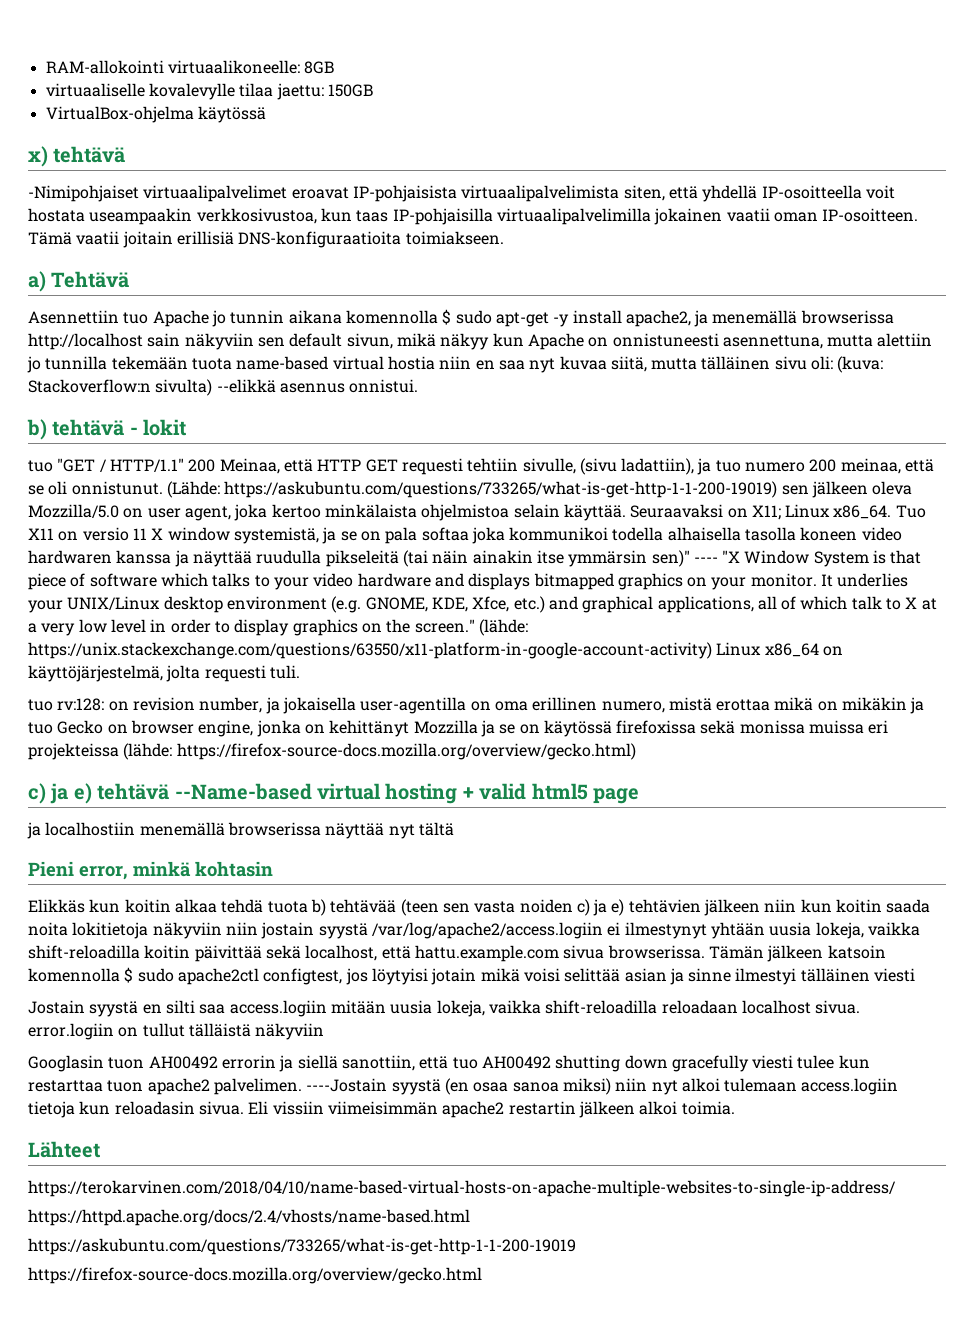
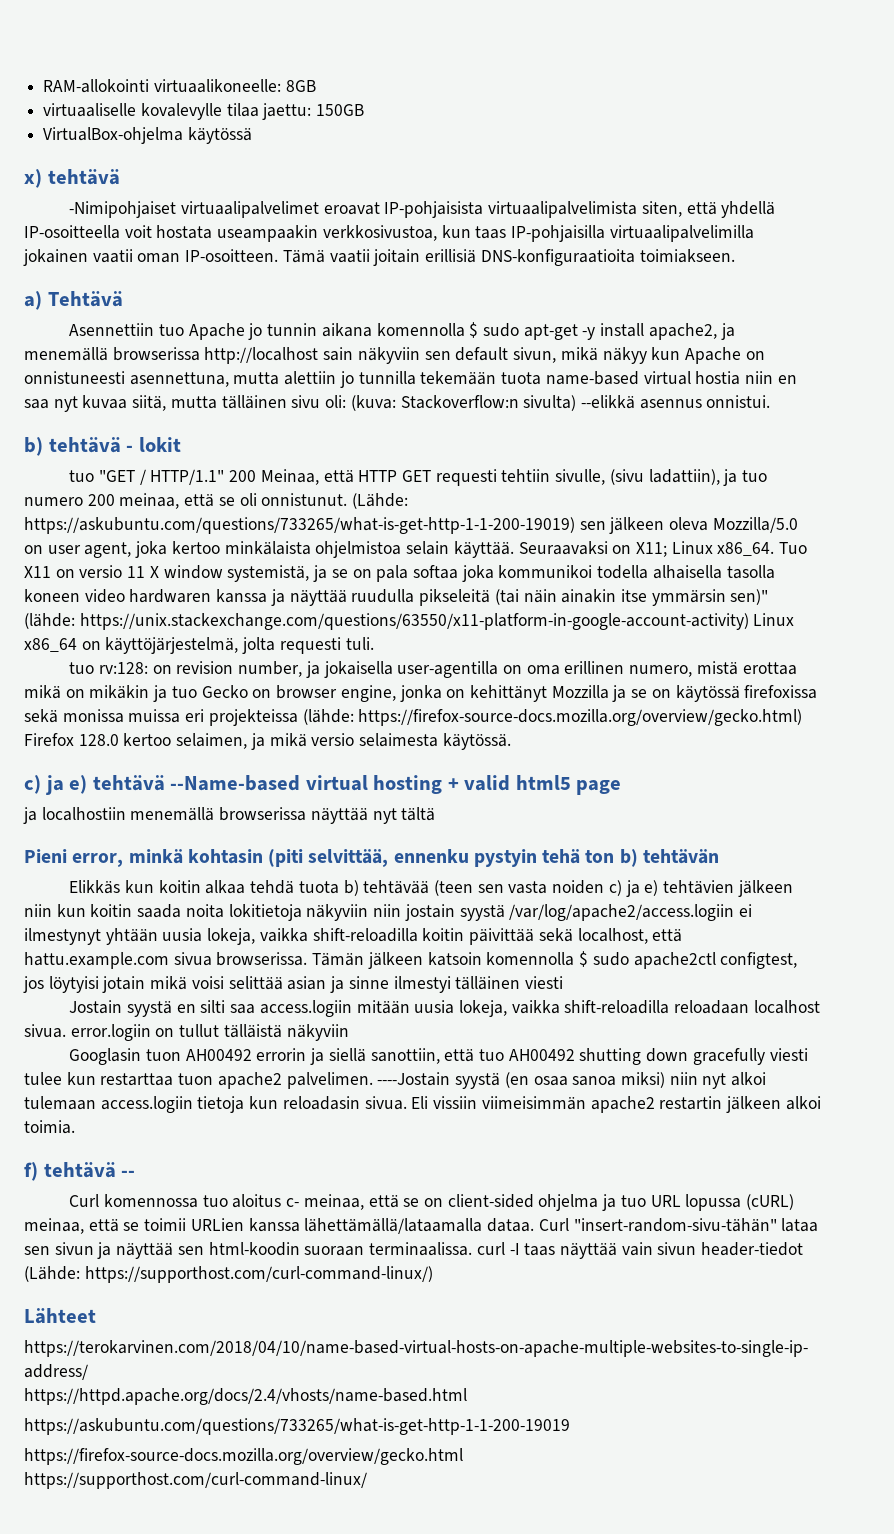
- Tuo X11 on versio 11 X window systemistä, ja se on pala softaa joka kommunikoi todella alhaisella tasolla koneen video hardwaren kanssa ja näyttää ruudulla pikseleitä (tai näin ainakin itse ymmärsin sen)" ---- "X Window System is that piece of software which talks to your video hardware and displays bitmapped graphics on your monitor. It underlies your UNIX/Linux desktop environment (e.g. GNOME, KDE, Xfce, etc.) and graphical applications, all of which talk to X at a very low level in order to display graphics on the screen." (lähde: https://unix.stackexchange.com/questions/63550/x11-platform-in-google-account-activity) Linux x86_64 on käyttöjärjestelmä, jolta requesti tuli.
+ Tuo X11 on versio 11 X window systemistä, ja se on pala softaa joka kommunikoi todella alhaisella tasolla koneen video hardwaren kanssa ja näyttää ruudulla pikseleitä (tai näin ainakin itse ymmärsin sen)" (lähde: https://unix.stackexchange.com/questions/63550/x11-platform-in-google-account-activity) Linux x86_64 on käyttöjärjestelmä, jolta requesti tuli.
- tuo rv:128: on revision number, ja jokaisella user-agentilla on oma erillinen numero, mistä erottaa mikä on mikäkin ja tuo Gecko on browser engine, jonka on kehittänyt Mozzilla ja se on käytössä firefoxissa sekä monissa muissa eri projekteissa (lähde: https://firefox-source-docs.mozilla.org/overview/gecko.html)
+ tuo rv:128: on revision number, ja jokaisella user-agentilla on oma erillinen numero, mistä erottaa mikä on mikäkin ja tuo Gecko on browser engine, jonka on kehittänyt Mozzilla ja se on käytössä firefoxissa sekä monissa muissa eri projekteissa (lähde: https://firefox-source-docs.mozilla.org/overview/gecko.html) Firefox 128.0 kertoo selaimen, ja mikä versio selaimesta käytössä.
- Pieni error, minkä kohtasin
+ Pieni error, minkä kohtasin (piti selvittää, ennenku pystyin tehä ton b) tehtävän
+ f) tehtävä --
+ Curl komennossa tuo aloitus c- meinaa, että se on client-sided ohjelma ja tuo URL lopussa (cURL) meinaa, että se toimii URLien kanssa lähettämällä/lataamalla dataa. Curl "insert-random-sivu-tähän" lataa sen sivun ja näyttää sen html-koodin suoraan terminaalissa. curl -I taas näyttää vain sivun header-tiedot (Lähde: https://supporthost.com/curl-command-linux/)
+ https://supporthost.com/curl-command-linux/

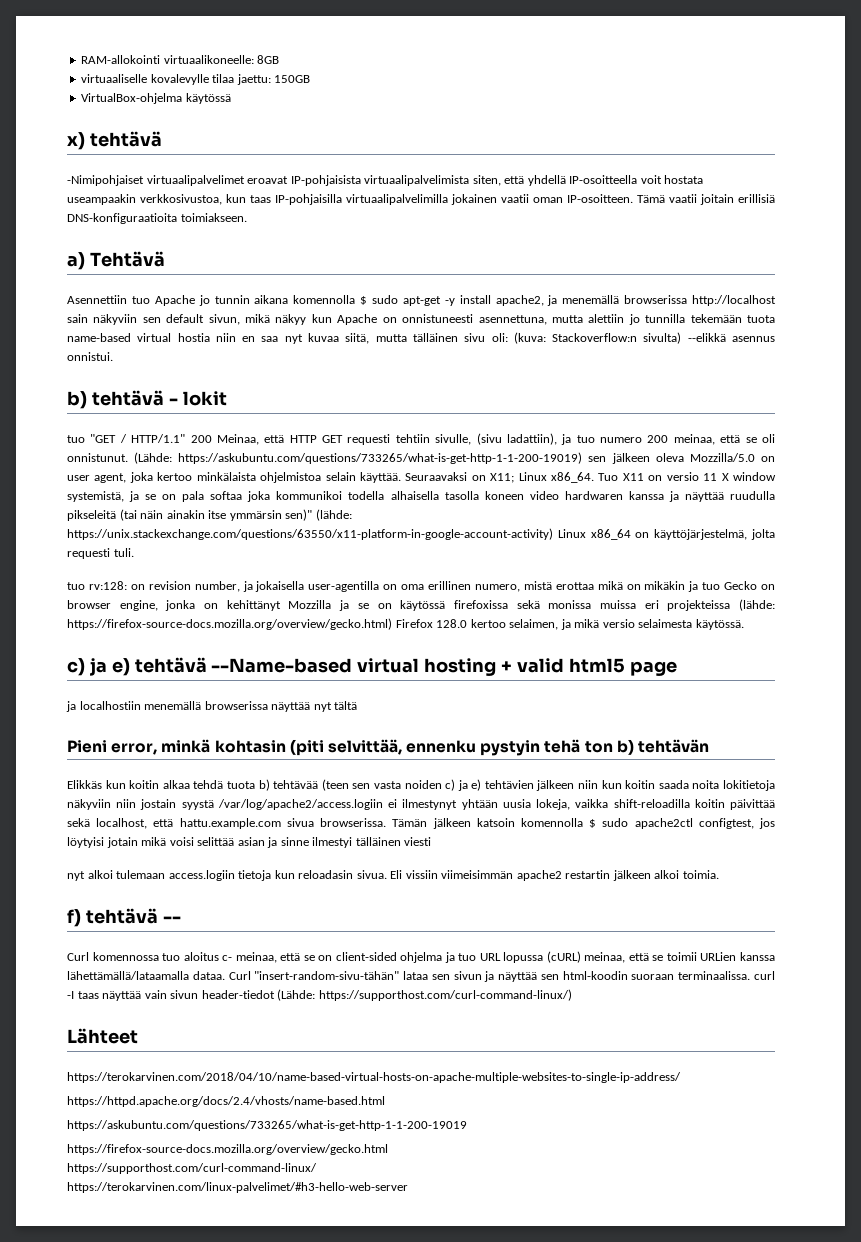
- Jostain syystä en silti saa access.logiin mitään uusia lokeja, vaikka shift-reloadilla reloadaan localhost sivua. error.logiin on tullut tälläistä näkyviin
- Googlasin tuon AH00492 errorin ja siellä sanottiin, että tuo AH00492 shutting down gracefully viesti tulee kun restarttaa tuon apache2 palvelimen. ----Jostain syystä (en osaa sanoa miksi) niin nyt alkoi tulemaan access.logiin tietoja kun reloadasin sivua.
+ nyt alkoi tulemaan access.logiin tietoja kun reloadasin sivua.
+ https://terokarvinen.com/linux-palvelimet/#h3-hello-web-server

